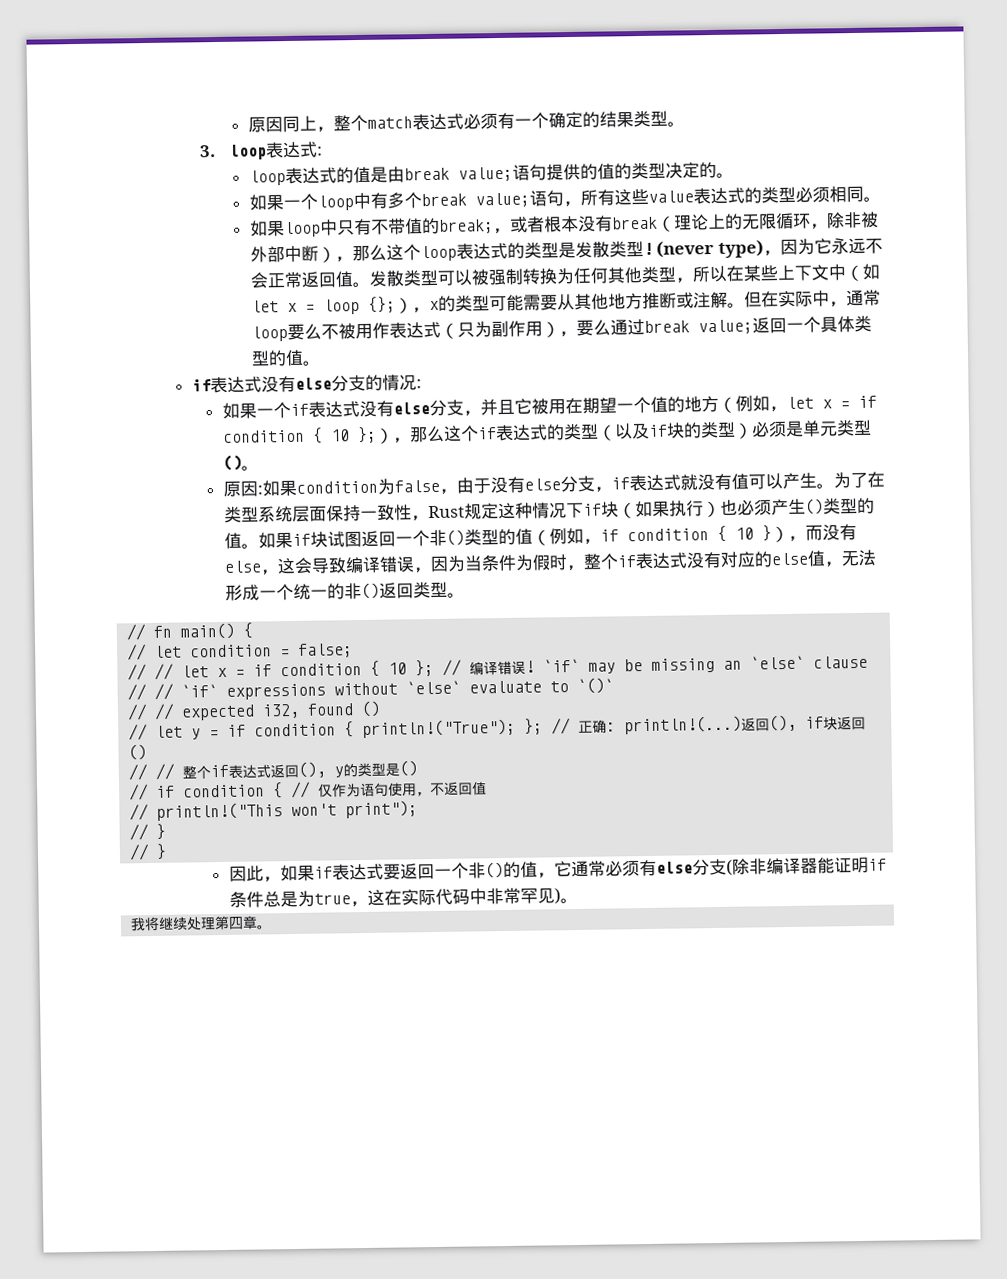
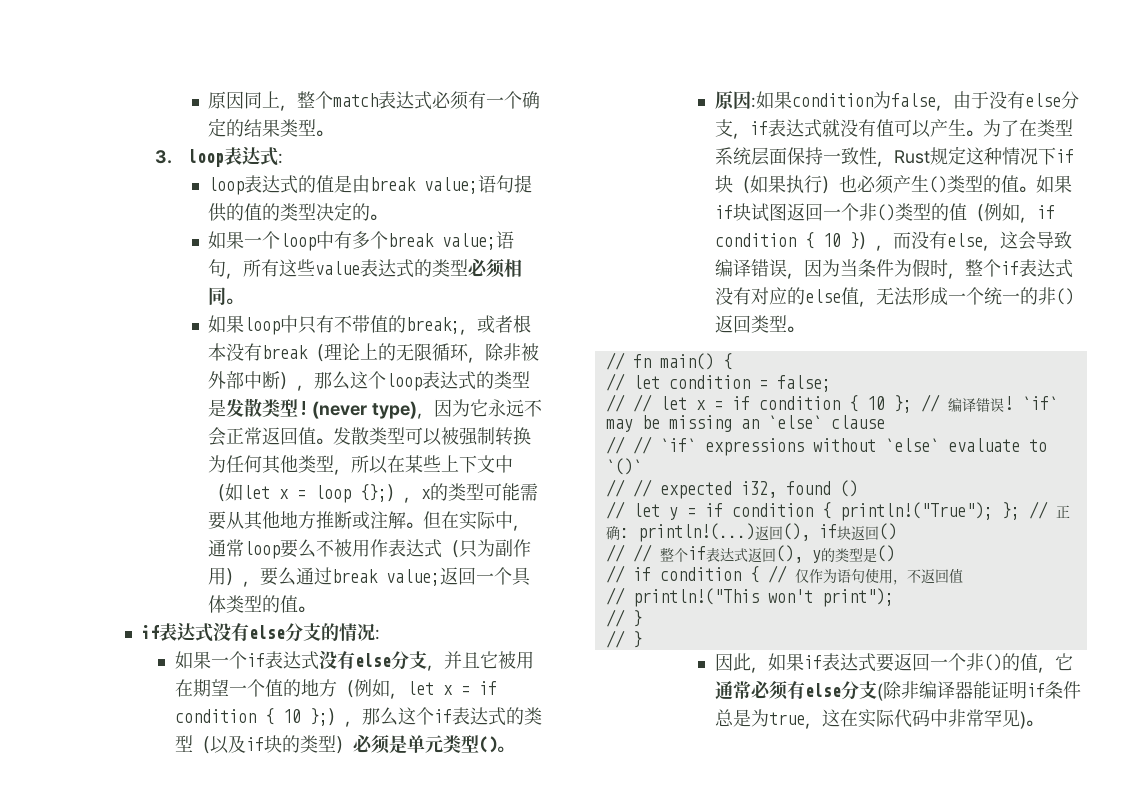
- 我将继续处理第四章。

